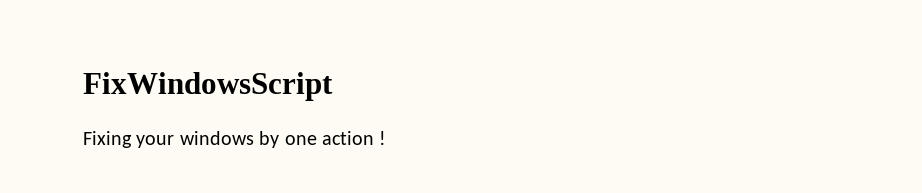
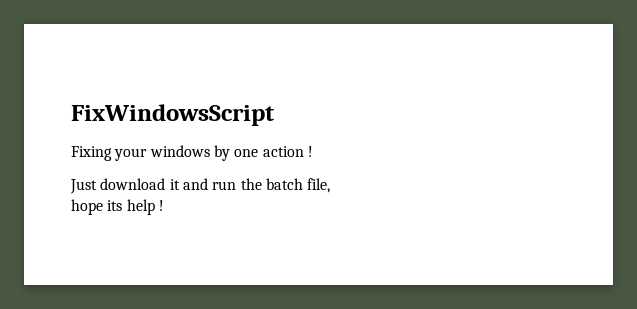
+ Just download it and run the batch file,
+ hope its help !

